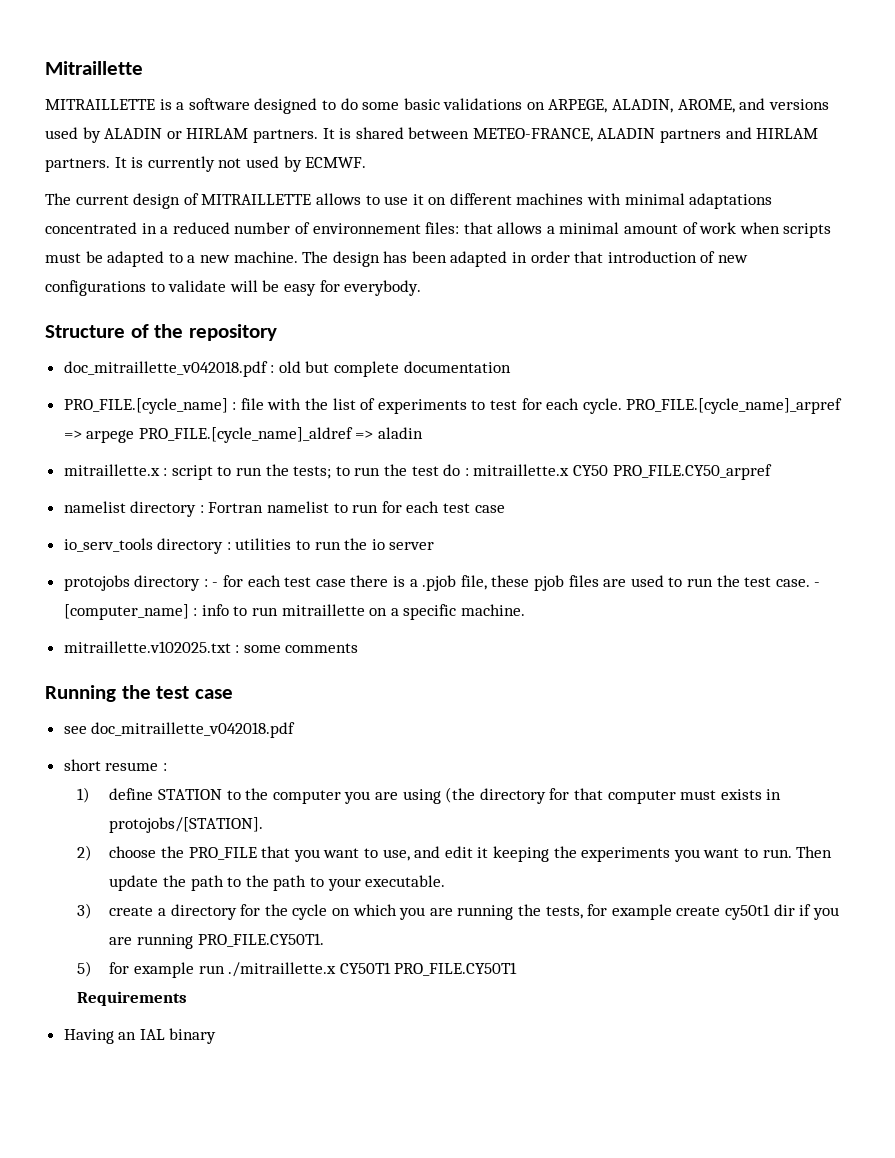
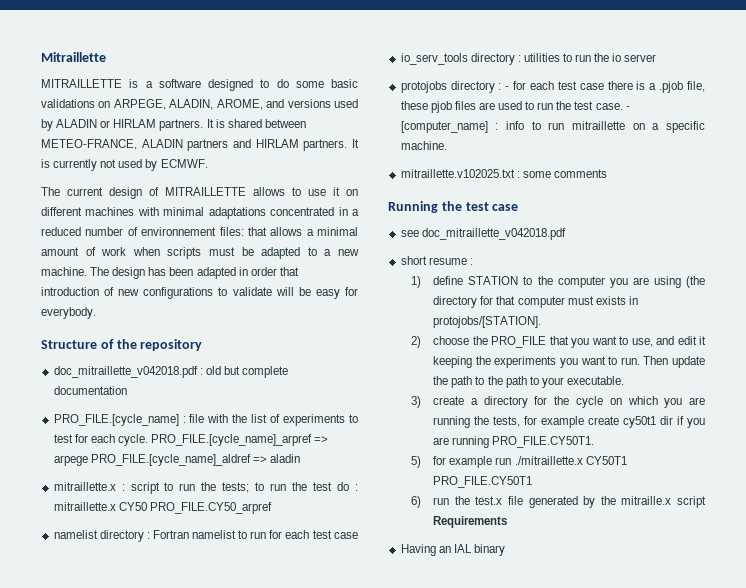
- Requirements
+ 6) run the test.x file generated by the mitraille.x script Requirements

